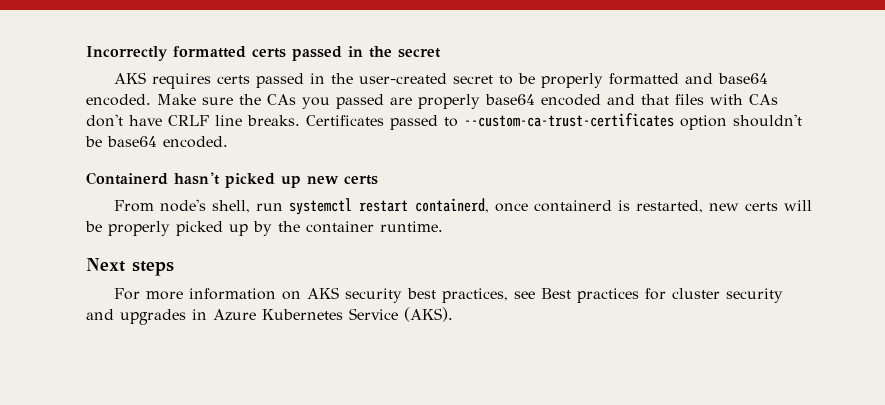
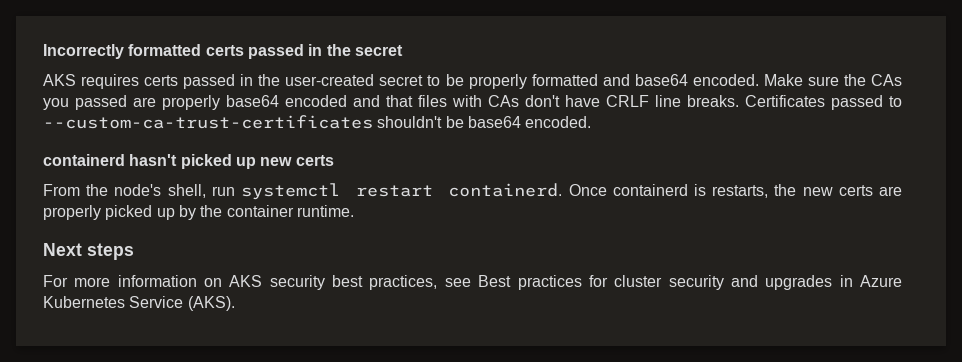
- Certificates passed to --custom-ca-trust-certificates option shouldn't be base64 encoded.
+ Certificates passed to --custom-ca-trust-certificates shouldn't be base64 encoded.
- Containerd hasn't picked up new certs
+ containerd hasn't picked up new certs
- From node's shell, run systemctl restart containerd, once containerd is restarted, new certs will be properly picked up by the container runtime.
+ From the node's shell, run systemctl restart containerd. Once containerd is restarts, the new certs are properly picked up by the container runtime.

